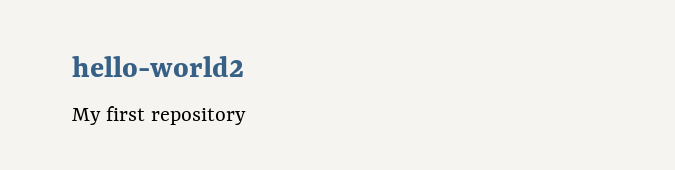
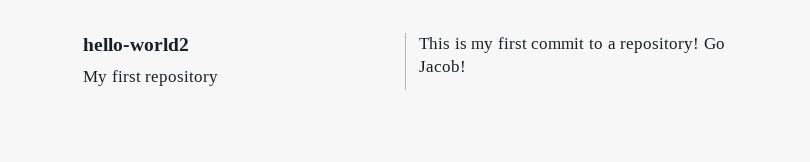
+ This is my first commit to a repository! Go Jacob!

